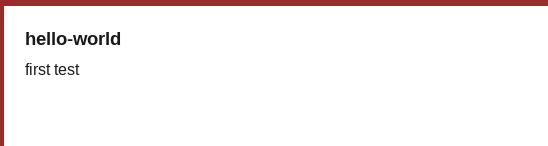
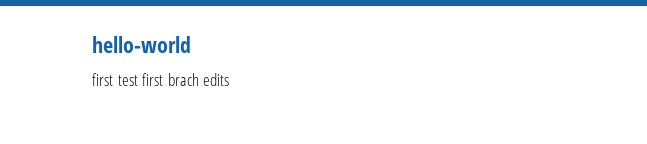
- first test
+ first test first brach edits

